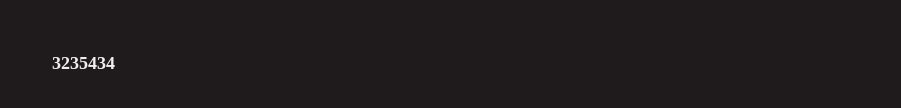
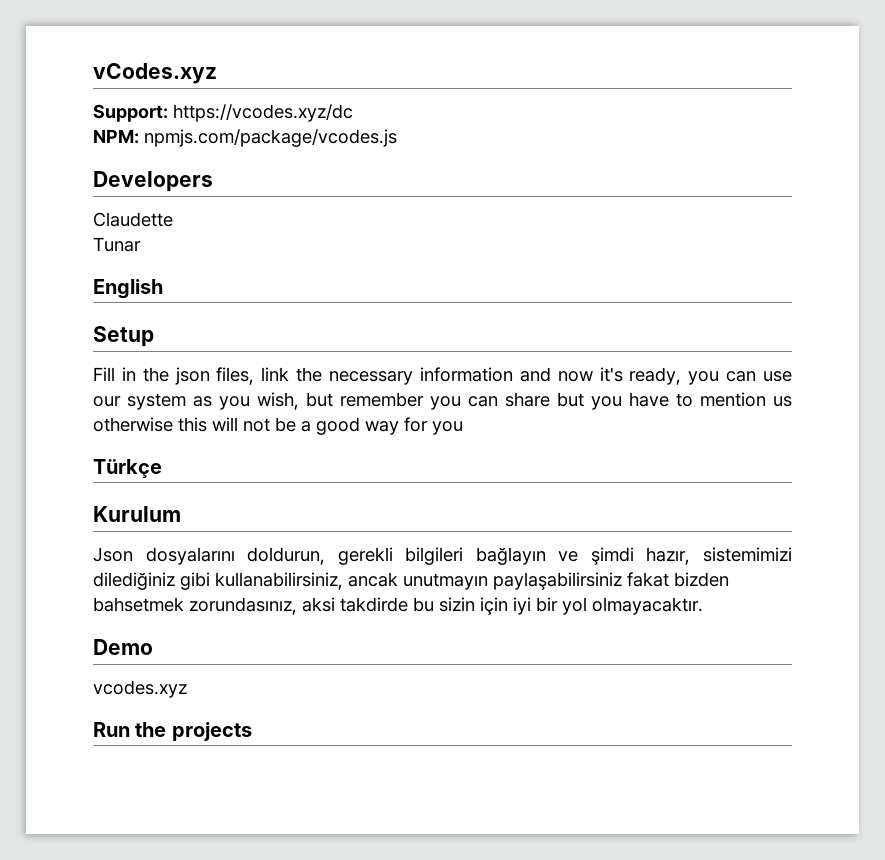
- 3235434
+ vCodes.xyz
+ Support: https://vcodes.xyz/dc
+ NPM: npmjs.com/package/vcodes.js
+ Developers
+ Claudette
+ Tunar
+ English
+ Setup
+ Fill in the json files, link the necessary information and now it's ready, you can use our system as you wish, but remember you can share but you have to mention us otherwise this will not be a good way for you
+ Türkçe
+ Kurulum
+ Json dosyalarını doldurun, gerekli bilgileri bağlayın ve şimdi hazır, sistemimizi dilediğiniz gibi kullanabilirsiniz, ancak unutmayın paylaşabilirsiniz fakat bizden bahsetmek zorundasınız, aksi takdirde bu sizin için iyi bir yol olmayacaktır.
+ Demo
+ vcodes.xyz
+ Run the projects

